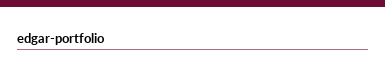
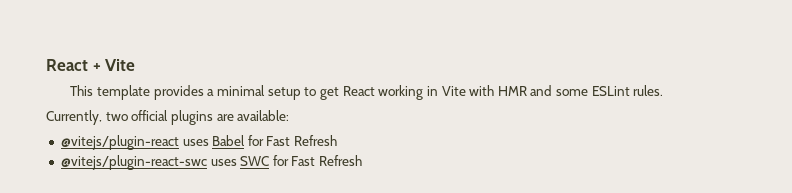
- edgar-portfolio
+ React + Vite
+ This template provides a minimal setup to get React working in Vite with HMR and some ESLint rules.
+ Currently, two official plugins are available:
+ @vitejs/plugin-react uses Babel for Fast Refresh
+ @vitejs/plugin-react-swc uses SWC for Fast Refresh

